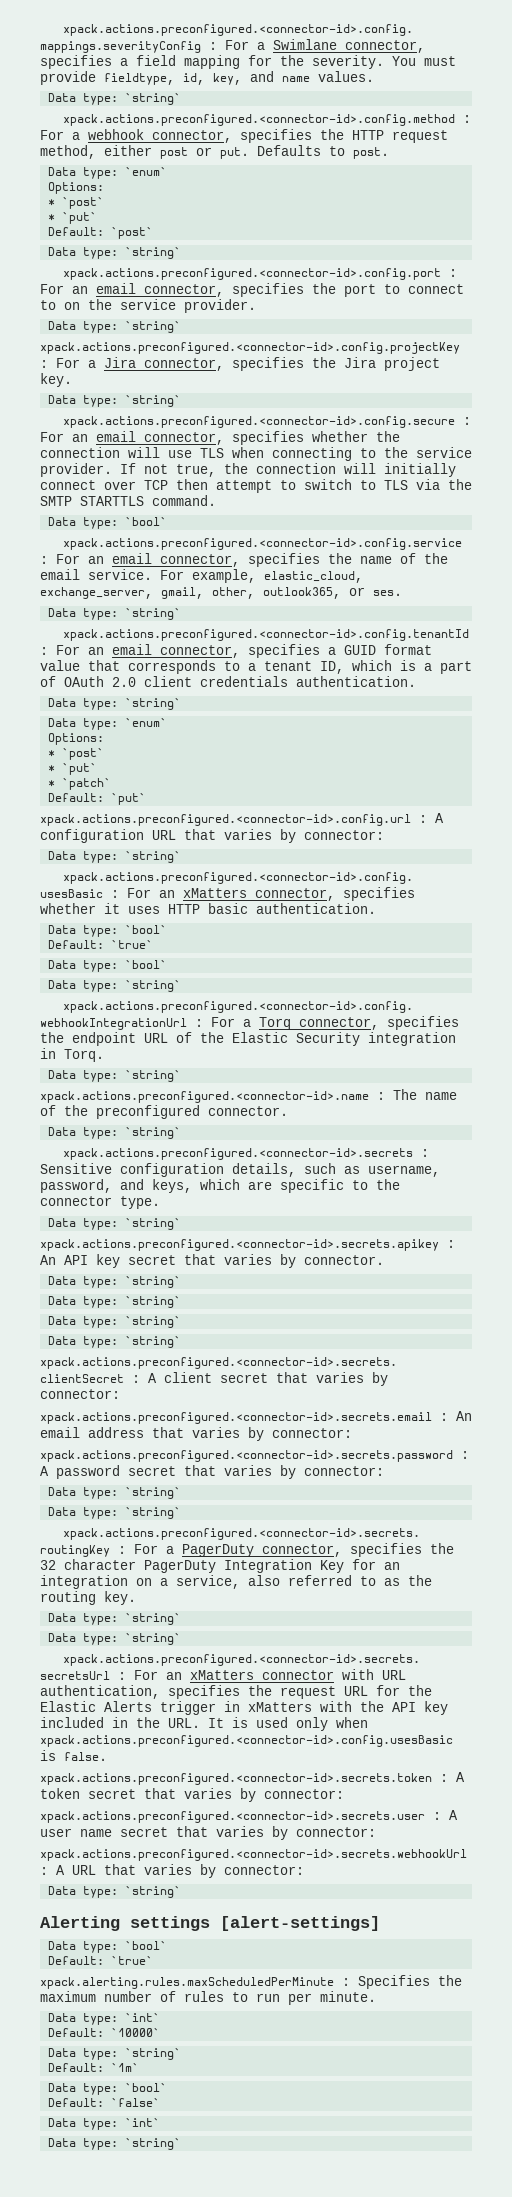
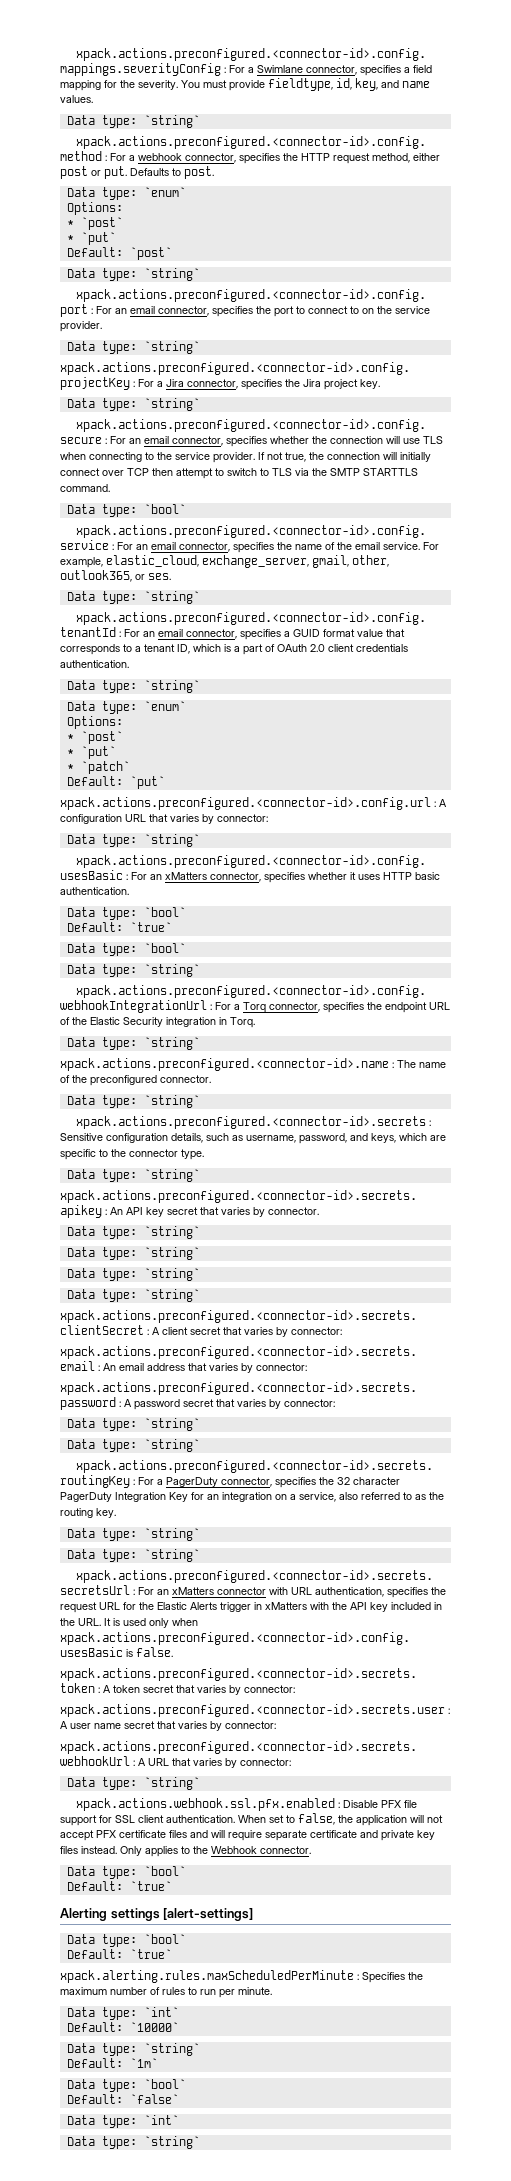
+ xpack.actions.webhook.ssl.pfx.enabled : Disable PFX file support for SSL client authentication. When set to false, the application will not accept PFX certificate files and will require separate certificate and private key files instead. Only applies to the Webhook connector.
+ Data type: `bool`
+ Default: `true`

